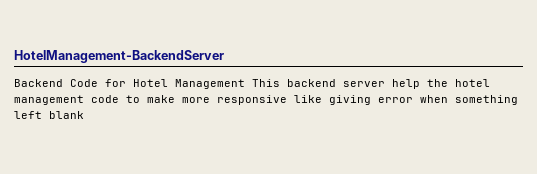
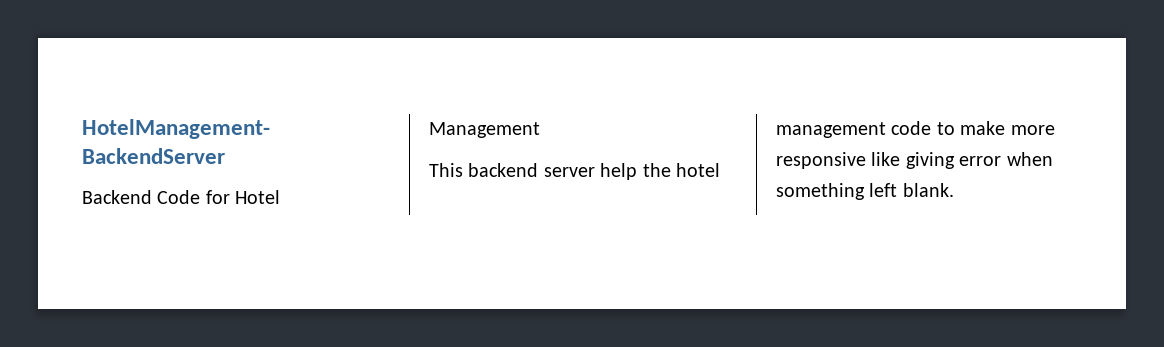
- Backend Code for Hotel Management This backend server help the hotel management code to make more responsive like giving error when something left blank
+ Backend Code for Hotel Management
+ This backend server help the hotel management code to make more responsive like giving error when something left blank.

